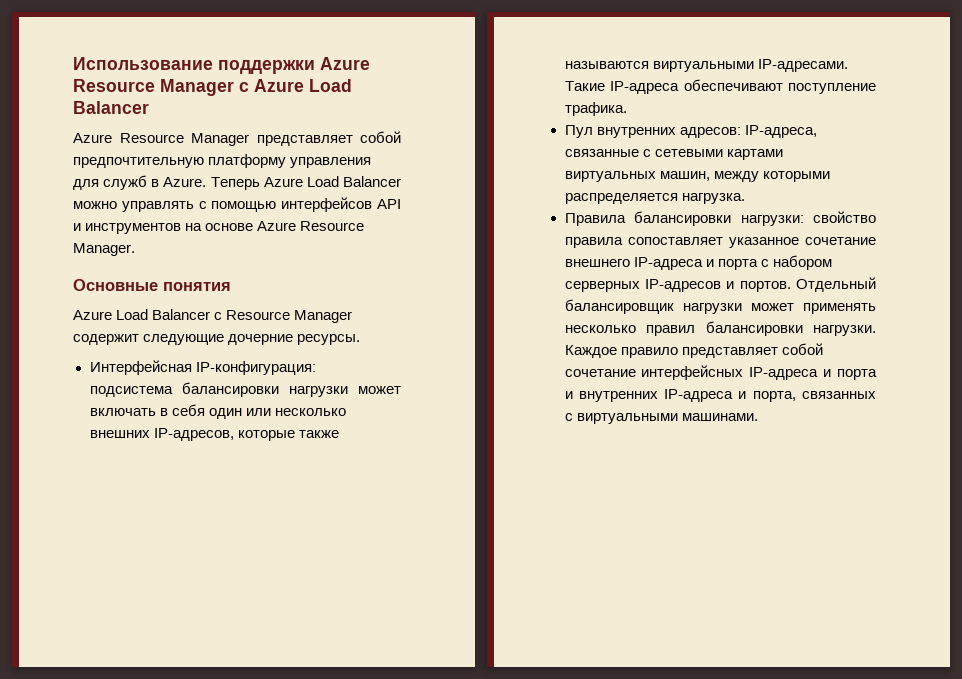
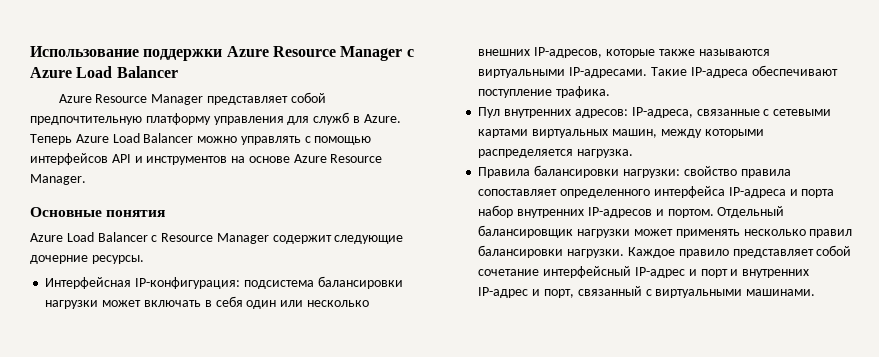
- Правила балансировки нагрузки: свойство правила сопоставляет указанное сочетание внешнего IP-адреса и порта с набором серверных IP-адресов и портов.
+ Правила балансировки нагрузки: свойство правила сопоставляет определенного интерфейса IP-адреса и порта набор внутренних IP-адресов и портом.
- Каждое правило представляет собой сочетание интерфейсных IP-адреса и порта и внутренних IP-адреса и порта, связанных с виртуальными машинами.
+ Каждое правило представляет собой сочетание интерфейсный IP-адрес и порт и внутренних IP-адрес и порт, связанный с виртуальными машинами.

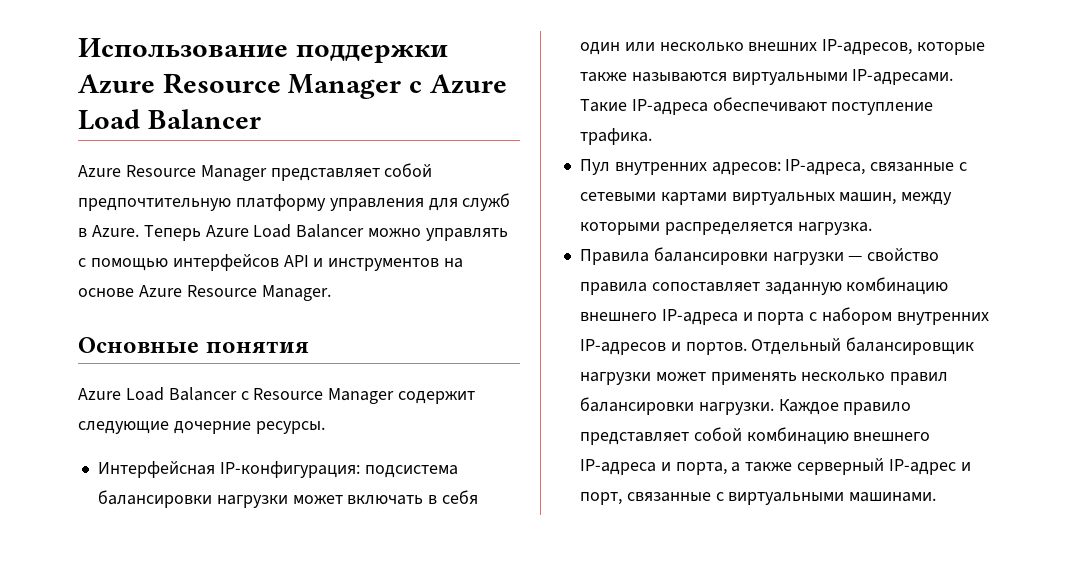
- Правила балансировки нагрузки: свойство правила сопоставляет определенного интерфейса IP-адреса и порта набор внутренних IP-адресов и портом.
+ Правила балансировки нагрузки — свойство правила сопоставляет заданную комбинацию внешнего IP-адреса и порта с набором внутренних IP-адресов и портов.
- Каждое правило представляет собой сочетание интерфейсный IP-адрес и порт и внутренних IP-адрес и порт, связанный с виртуальными машинами.
+ Каждое правило представляет собой комбинацию внешнего IP-адреса и порта, а также серверный IP-адрес и порт, связанные с виртуальными машинами.

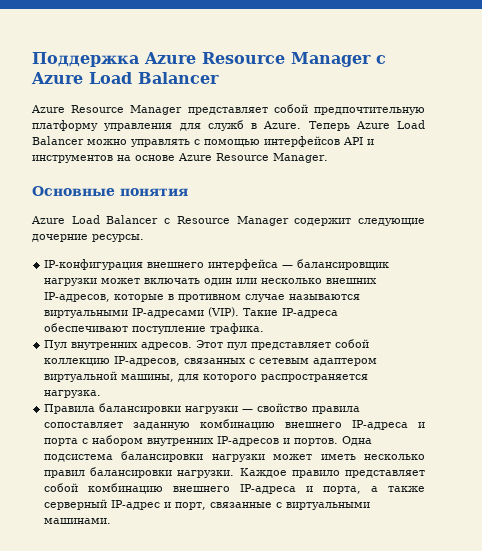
- Использование поддержки Azure Resource Manager с Azure Load Balancer
+ Поддержка Azure Resource Manager с Azure Load Balancer
- Интерфейсная IP-конфигурация: подсистема балансировки нагрузки может включать в себя один или несколько внешних IP-адресов, которые также называются виртуальными IP-адресами.
+ IP-конфигурация внешнего интерфейса — балансировщик нагрузки может включать один или несколько внешних IP-адресов, которые в противном случае называются виртуальными IP-адресами (VIP).
- Пул внутренних адресов: IP-адреса, связанные с сетевыми картами виртуальных машин, между которыми распределяется нагрузка.
+ Пул внутренних адресов. Этот пул представляет собой коллекцию IP-адресов, связанных с сетевым адаптером виртуальной машины, для которого распространяется нагрузка.
- Отдельный балансировщик нагрузки может применять несколько правил балансировки нагрузки.
+ Одна подсистема балансировки нагрузки может иметь несколько правил балансировки нагрузки.

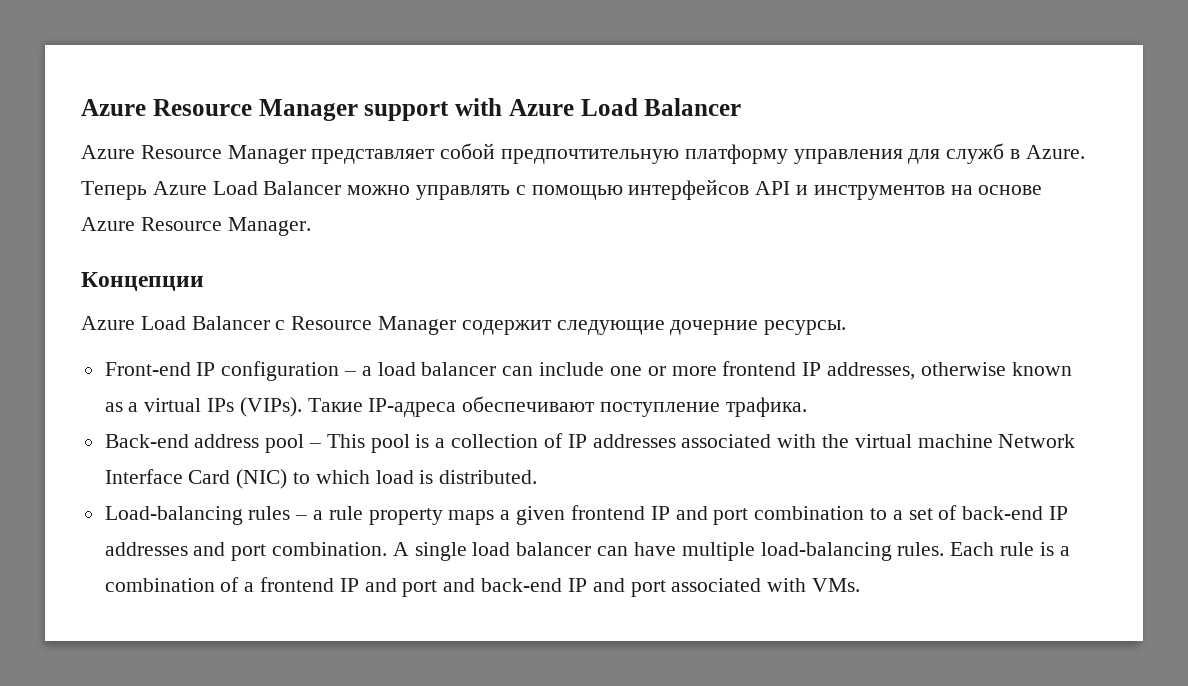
- Поддержка Azure Resource Manager с Azure Load Balancer
+ Azure Resource Manager support with Azure Load Balancer
- Основные понятия
+ Концепции
- IP-конфигурация внешнего интерфейса — балансировщик нагрузки может включать один или несколько внешних IP-адресов, которые в противном случае называются виртуальными IP-адресами (VIP).
+ Front-end IP configuration – a load balancer can include one or more frontend IP addresses, otherwise known as a virtual IPs (VIPs).
- Пул внутренних адресов. Этот пул представляет собой коллекцию IP-адресов, связанных с сетевым адаптером виртуальной машины, для которого распространяется нагрузка.
- Правила балансировки нагрузки — свойство правила сопоставляет заданную комбинацию внешнего IP-адреса и порта с набором внутренних IP-адресов и портов. Одна подсистема балансировки нагрузки может иметь несколько правил балансировки нагрузки. Каждое правило представляет собой комбинацию внешнего IP-адреса и порта, а также серверный IP-адрес и порт, связанные с виртуальными машинами.
+ Back-end address pool – This pool is a collection of IP addresses associated with the virtual machine Network Interface Card (NIC) to which load is distributed.
+ Load-balancing rules – a rule property maps a given frontend IP and port combination to a set of back-end IP addresses and port combination. A single load balancer can have multiple load-balancing rules. Each rule is a combination of a frontend IP and port and back-end IP and port associated with VMs.

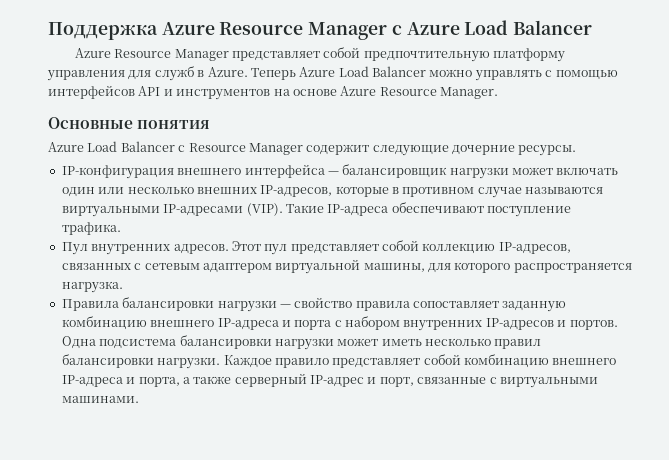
- Azure Resource Manager support with Azure Load Balancer
+ Поддержка Azure Resource Manager с Azure Load Balancer
- Концепции
+ Основные понятия
- Front-end IP configuration – a load balancer can include one or more frontend IP addresses, otherwise known as a virtual IPs (VIPs).
+ IP-конфигурация внешнего интерфейса — балансировщик нагрузки может включать один или несколько внешних IP-адресов, которые в противном случае называются виртуальными IP-адресами (VIP).
- Back-end address pool – This pool is a collection of IP addresses associated with the virtual machine Network Interface Card (NIC) to which load is distributed.
- Load-balancing rules – a rule property maps a given frontend IP and port combination to a set of back-end IP addresses and port combination. A single load balancer can have multiple load-balancing rules. Each rule is a combination of a frontend IP and port and back-end IP and port associated with VMs.
+ Пул внутренних адресов. Этот пул представляет собой коллекцию IP-адресов, связанных с сетевым адаптером виртуальной машины, для которого распространяется нагрузка.
+ Правила балансировки нагрузки — свойство правила сопоставляет заданную комбинацию внешнего IP-адреса и порта с набором внутренних IP-адресов и портов. Одна подсистема балансировки нагрузки может иметь несколько правил балансировки нагрузки. Каждое правило представляет собой комбинацию внешнего IP-адреса и порта, а также серверный IP-адрес и порт, связанные с виртуальными машинами.

